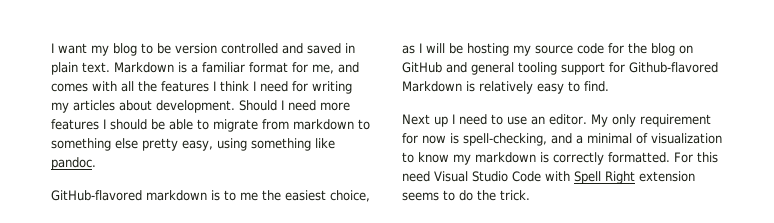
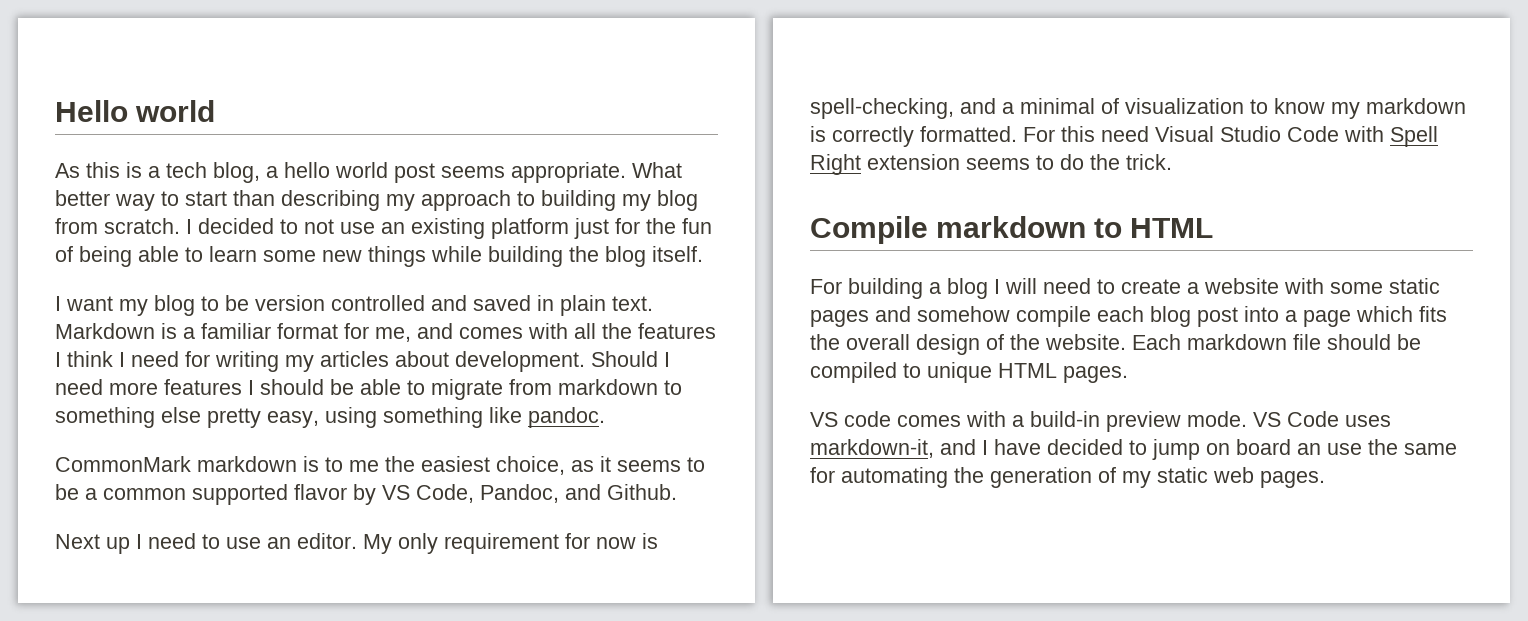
+ Hello world
+ As this is a tech blog, a hello world post seems appropriate. What better way to start than describing my approach to building my blog from scratch. I decided to not use an existing platform just for the fun of being able to learn some new things while building the blog itself.
- GitHub-flavored markdown is to me the easiest choice, as I will be hosting my source code for the blog on GitHub and general tooling support for Github-flavored Markdown is relatively easy to find.
+ CommonMark markdown is to me the easiest choice, as it seems to be a common supported flavor by VS Code, Pandoc, and Github.
+ Compile markdown to HTML
+ For building a blog I will need to create a website with some static pages and somehow compile each blog post into a page which fits the overall design of the website. Each markdown file should be compiled to unique HTML pages.
+ VS code comes with a build-in preview mode. VS Code uses markdown-it, and I have decided to jump on board an use the same for automating the generation of my static web pages.

